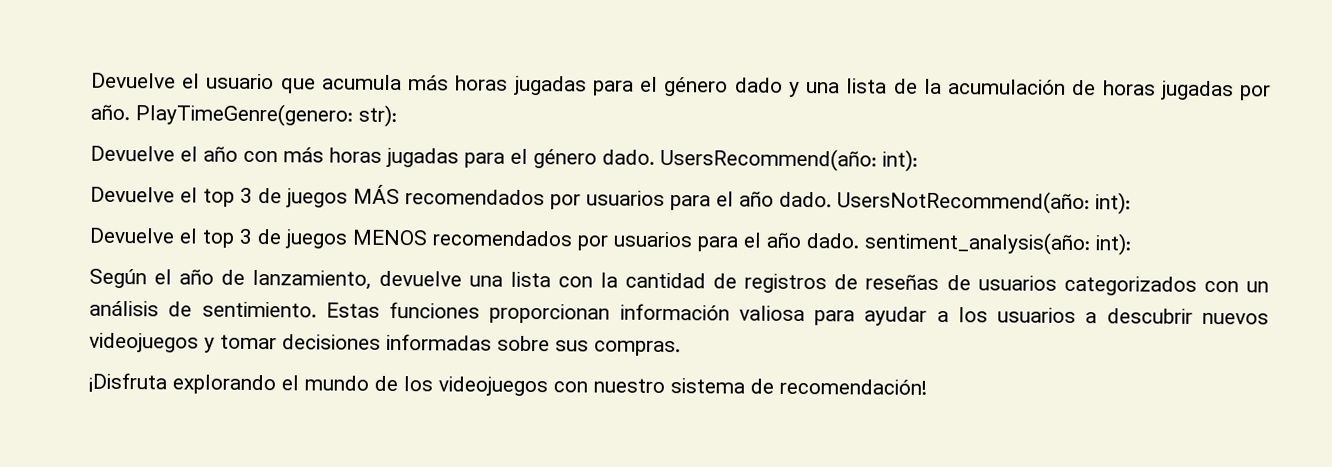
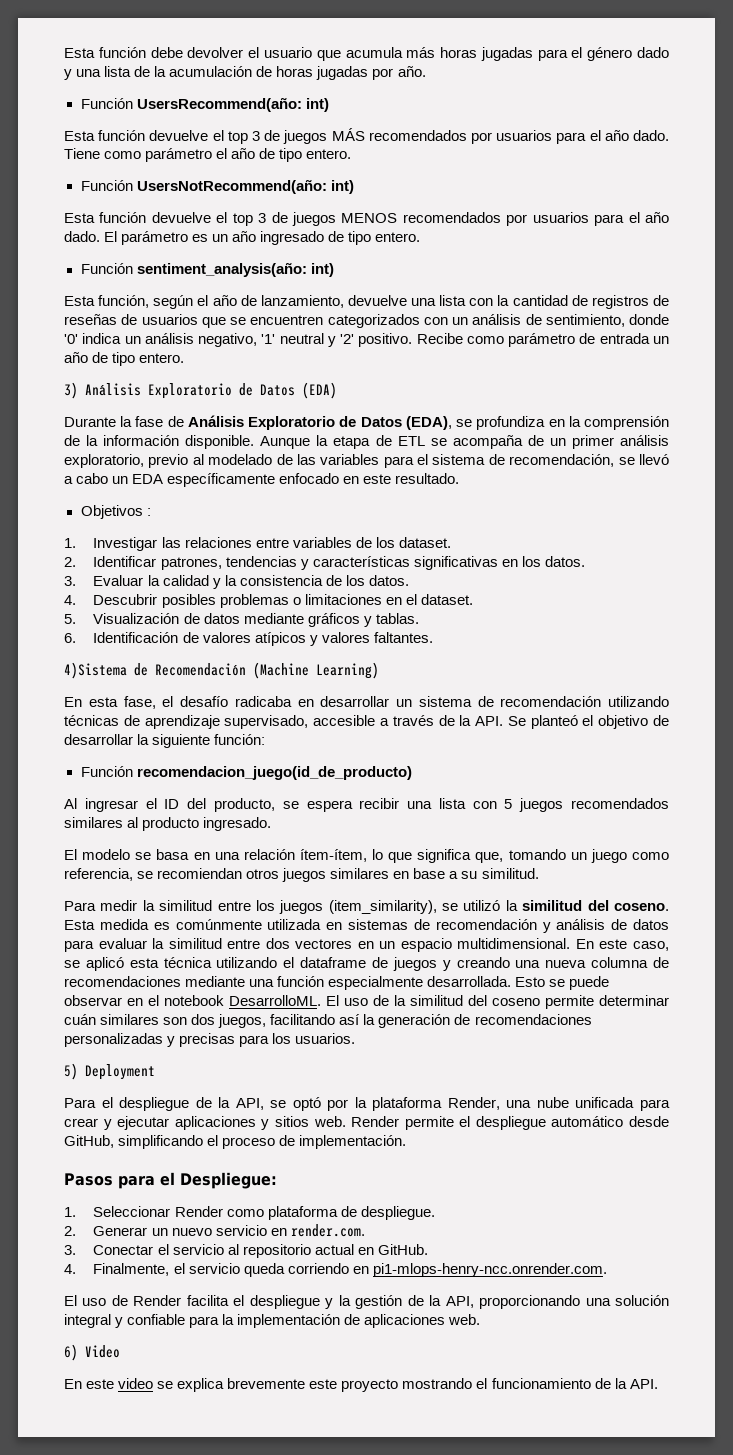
- Devuelve el usuario que acumula más horas jugadas para el género dado y una lista de la acumulación de horas jugadas por año. PlayTimeGenre(genero: str):
- Devuelve el año con más horas jugadas para el género dado. UsersRecommend(año: int):
- Devuelve el top 3 de juegos MÁS recomendados por usuarios para el año dado.
+ Esta función debe devolver el usuario que acumula más horas jugadas para el género dado y una lista de la acumulación de horas jugadas por año.
+ Función UsersRecommend(año: int)
+ Esta función devuelve el top 3 de juegos MÁS recomendados por usuarios para el año dado.
- UsersNotRecommend(año: int):
- Devuelve el top 3 de juegos MENOS recomendados por usuarios para el año dado. sentiment_analysis(año: int):
- Según el año de lanzamiento, devuelve una lista con la cantidad de registros de reseñas de usuarios categorizados con un análisis de sentimiento. Estas funciones proporcionan información valiosa para ayudar a los usuarios a descubrir nuevos videojuegos y tomar decisiones informadas sobre sus compras.
- ¡Disfruta explorando el mundo de los videojuegos con nuestro sistema de recomendación!
+ Tiene como parámetro el año de tipo entero.
+ Función UsersNotRecommend(año: int)
+ Esta función devuelve el top 3 de juegos MENOS recomendados por usuarios para el año dado. El parámetro es un año ingresado de tipo entero.
+ Función sentiment_analysis(año: int)
+ Esta función, según el año de lanzamiento, devuelve una lista con la cantidad de registros de reseñas de usuarios que se encuentren categorizados con un análisis de sentimiento, donde '0' indica un análisis negativo, '1' neutral y '2' positivo. Recibe como parámetro de entrada un año de tipo entero.
+ 3) Análisis Exploratorio de Datos (EDA)
+ Durante la fase de Análisis Exploratorio de Datos (EDA), se profundiza en la comprensión de la información disponible. Aunque la etapa de ETL se acompaña de un primer análisis exploratorio, previo al modelado de las variables para el sistema de recomendación, se llevó a cabo un EDA específicamente enfocado en este resultado.
+ Objetivos :
+ 1. Investigar las relaciones entre variables de los dataset.
+ 2. Identificar patrones, tendencias y características significativas en los datos.
+ 3. Evaluar la calidad y la consistencia de los datos.
+ 4. Descubrir posibles problemas o limitaciones en el dataset.
+ 5. Visualización de datos mediante gráficos y tablas.
+ 6. Identificación de valores atípicos y valores faltantes.
+ 4)Sistema de Recomendación (Machine Learning)
+ En esta fase, el desafío radicaba en desarrollar un sistema de recomendación utilizando técnicas de aprendizaje supervisado, accesible a través de la API. Se planteó el objetivo de desarrollar la siguiente función:
+ Función recomendacion_juego(id_de_producto)
+ Al ingresar el ID del producto, se espera recibir una lista con 5 juegos recomendados similares al producto ingresado.
+ El modelo se basa en una relación ítem-ítem, lo que significa que, tomando un juego como referencia, se recomiendan otros juegos similares en base a su similitud.
+ Para medir la similitud entre los juegos (item_similarity), se utilizó la similitud del coseno. Esta medida es comúnmente utilizada en sistemas de recomendación y análisis de datos para evaluar la similitud entre dos vectores en un espacio multidimensional. En este caso, se aplicó esta técnica utilizando el dataframe de juegos y creando una nueva columna de recomendaciones mediante una función especialmente desarrollada. Esto se puede observar en el notebook DesarrolloML. El uso de la similitud del coseno permite determinar cuán similares son dos juegos, facilitando así la generación de recomendaciones personalizadas y precisas para los usuarios.
+ 5) Deployment
+ Para el despliegue de la API, se optó por la plataforma Render, una nube unificada para crear y ejecutar aplicaciones y sitios web. Render permite el despliegue automático desde GitHub, simplificando el proceso de implementación.
+ Pasos para el Despliegue:
+ 1. Seleccionar Render como plataforma de despliegue.
+ 2. Generar un nuevo servicio en render.com.
+ 3. Conectar el servicio al repositorio actual en GitHub.
+ 4. Finalmente, el servicio queda corriendo en pi1-mlops-henry-ncc.onrender.com.
+ El uso de Render facilita el despliegue y la gestión de la API, proporcionando una solución integral y confiable para la implementación de aplicaciones web.
+ 6) Video
+ En este video se explica brevemente este proyecto mostrando el funcionamiento de la API.

